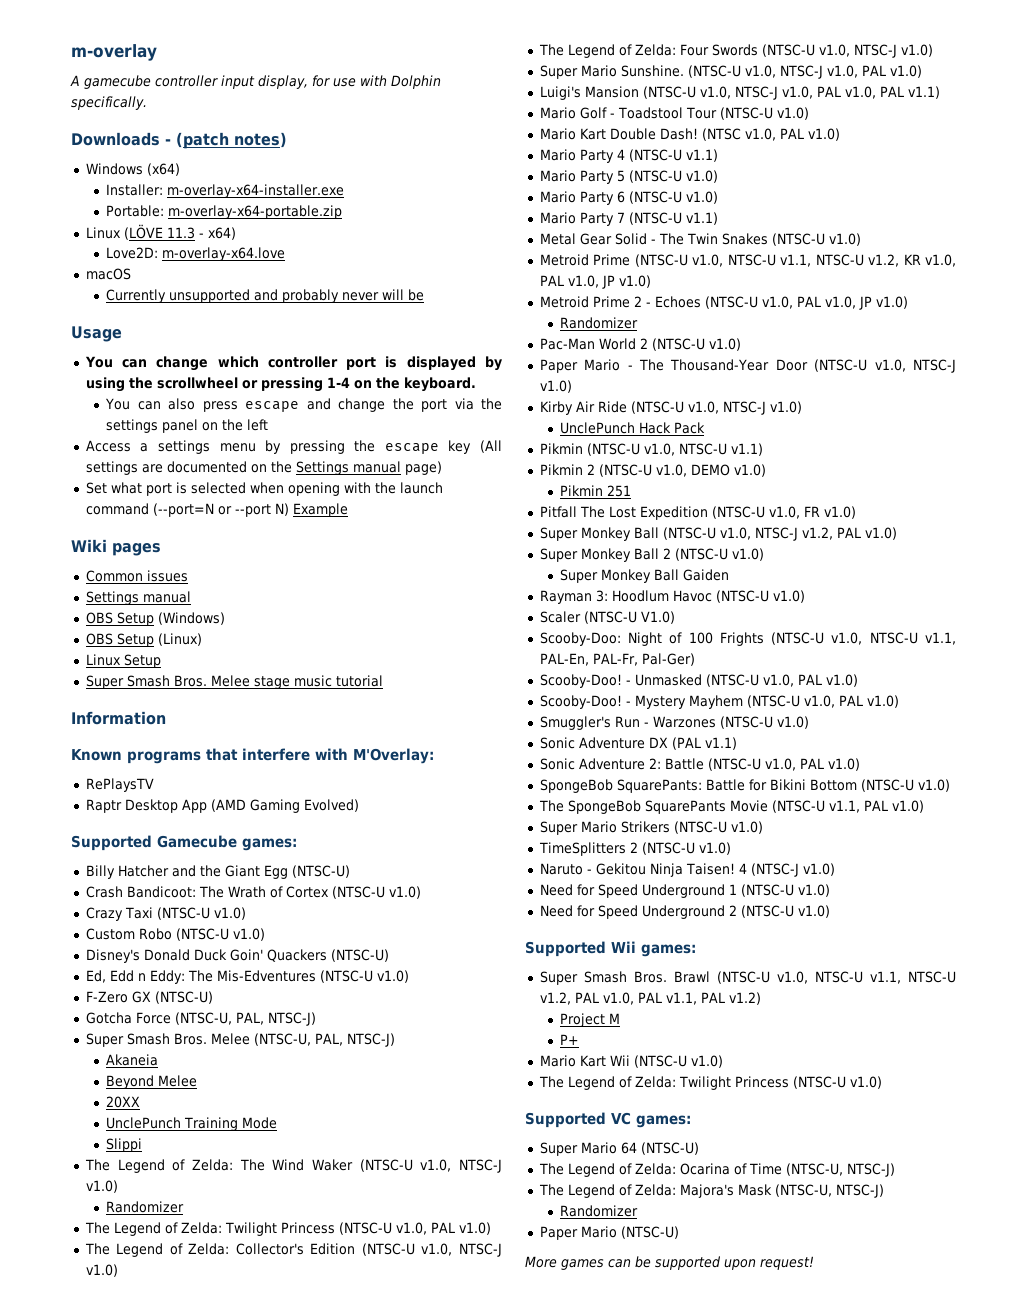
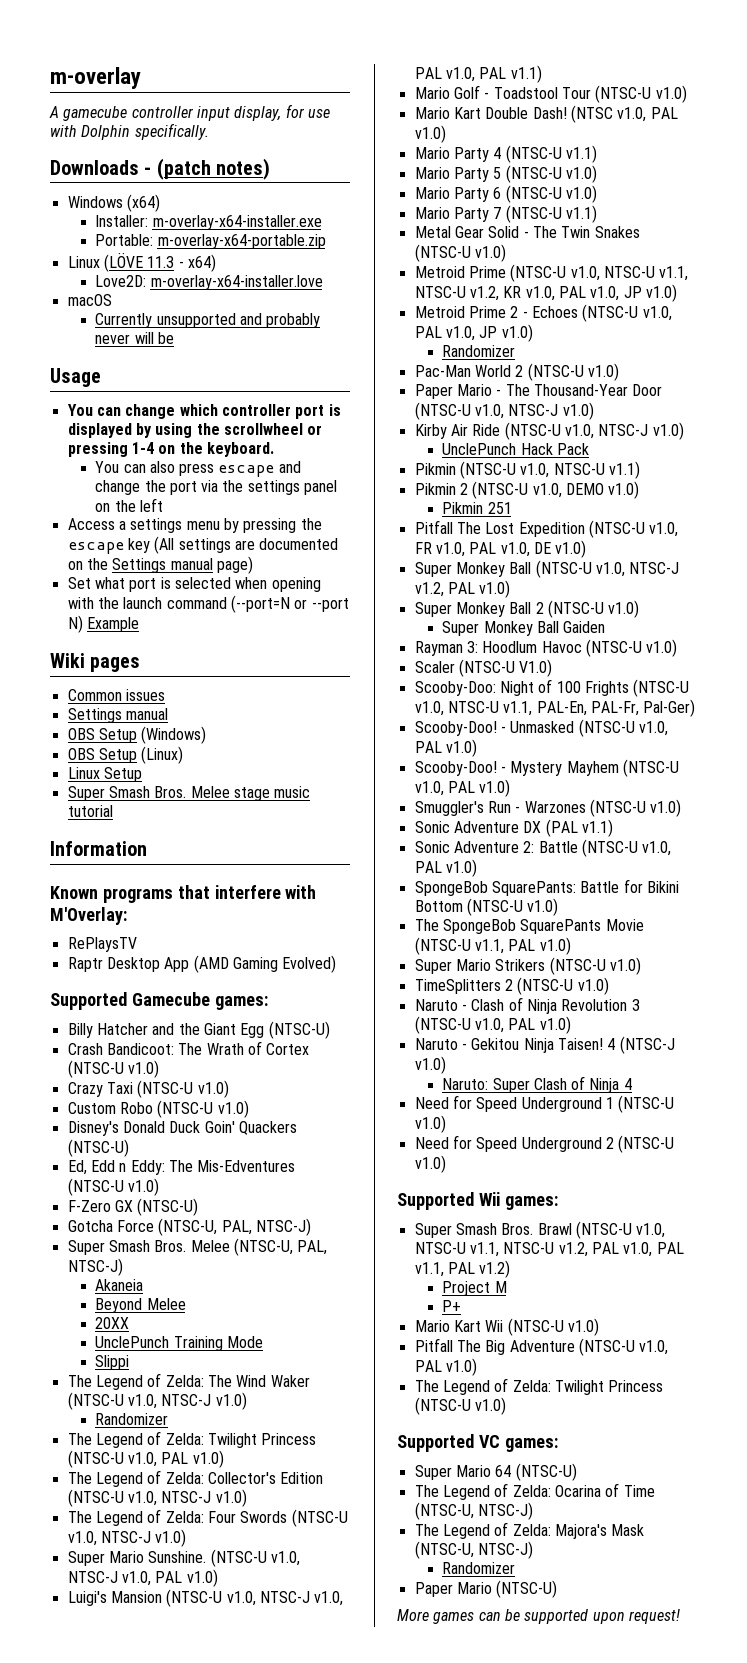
- Love2D: m-overlay-x64.love
+ Love2D: m-overlay-x64-installer.love
- Pitfall The Lost Expedition (NTSC-U v1.0, FR v1.0)
+ Pitfall The Lost Expedition (NTSC-U v1.0, FR v1.0, PAL v1.0, DE v1.0)
+ Naruto - Clash of Ninja Revolution 3 (NTSC-U v1.0, PAL v1.0)
+ Naruto: Super Clash of Ninja 4
+ Pitfall The Big Adventure (NTSC-U v1.0, PAL v1.0)

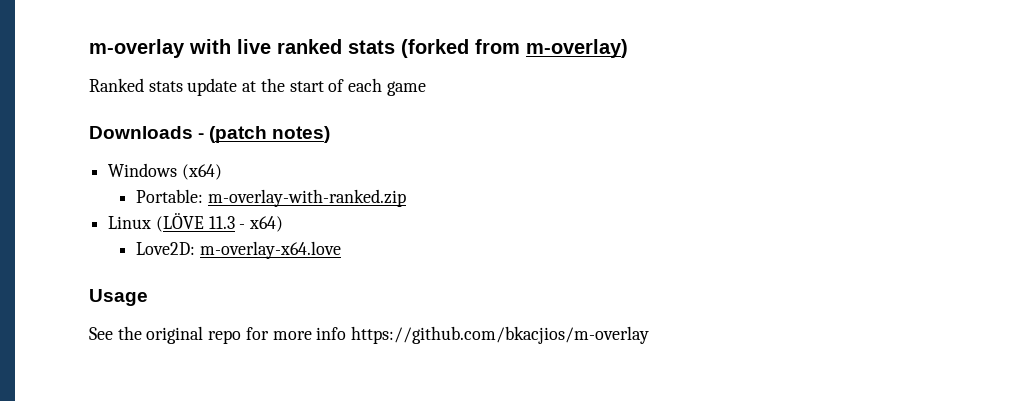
- m-overlay
- A gamecube controller input display, for use with Dolphin specifically.
+ m-overlay with live ranked stats (forked from m-overlay)
+ Ranked stats update at the start of each game
- Installer: m-overlay-x64-installer.exe
- Portable: m-overlay-x64-portable.zip
+ Portable: m-overlay-with-ranked.zip
- Love2D: m-overlay-x64-installer.love
- macOS
- Currently unsupported and probably never will be
+ Love2D: m-overlay-x64.love
  Usage
- You can change which controller port is displayed by using the scrollwheel or pressing 1-4 on the keyboard.
- You can also press escape and change the port via the settings panel on the left
- Access a settings menu by pressing the escape key (All settings are documented on the Settings manual page)
- Set what port is selected when opening with the launch command (--port=N or --port N) Example
- Wiki pages
- Common issues
- Settings manual
- OBS Setup (Windows)
- OBS Setup (Linux)
- Linux Setup
- Super Smash Bros. Melee stage music tutorial
- Information
- Known programs that interfere with M'Overlay:
- RePlaysTV
- Raptr Desktop App (AMD Gaming Evolved)
- Supported Gamecube games:
- Billy Hatcher and the Giant Egg (NTSC-U)
- Crash Bandicoot: The Wrath of Cortex (NTSC-U v1.0)
- Crazy Taxi (NTSC-U v1.0)
- Custom Robo (NTSC-U v1.0)
- Disney's Donald Duck Goin' Quackers (NTSC-U)
- Ed, Edd n Eddy: The Mis-Edventures (NTSC-U v1.0)
- F-Zero GX (NTSC-U)
- Gotcha Force (NTSC-U, PAL, NTSC-J)
- Super Smash Bros. Melee (NTSC-U, PAL, NTSC-J)
- Akaneia
- Beyond Melee
- 20XX
- UnclePunch Training Mode
- Slippi
- The Legend of Zelda: The Wind Waker (NTSC-U v1.0, NTSC-J v1.0)
- Randomizer
- The Legend of Zelda: Twilight Princess (NTSC-U v1.0, PAL v1.0)
- The Legend of Zelda: Collector's Edition (NTSC-U v1.0, NTSC-J v1.0)
- The Legend of Zelda: Four Swords (NTSC-U v1.0, NTSC-J v1.0)
- Super Mario Sunshine. (NTSC-U v1.0, NTSC-J v1.0, PAL v1.0)
- Luigi's Mansion (NTSC-U v1.0, NTSC-J v1.0, PAL v1.0, PAL v1.1)
- Mario Golf - Toadstool Tour (NTSC-U v1.0)
- Mario Kart Double Dash! (NTSC v1.0, PAL v1.0)
- Mario Party 4 (NTSC-U v1.1)
- Mario Party 5 (NTSC-U v1.0)
- Mario Party 6 (NTSC-U v1.0)
- Mario Party 7 (NTSC-U v1.1)
- Metal Gear Solid - The Twin Snakes (NTSC-U v1.0)
- Metroid Prime (NTSC-U v1.0, NTSC-U v1.1, NTSC-U v1.2, KR v1.0, PAL v1.0, JP v1.0)
- Metroid Prime 2 - Echoes (NTSC-U v1.0, PAL v1.0, JP v1.0)
- Randomizer
- Pac-Man World 2 (NTSC-U v1.0)
- Paper Mario - The Thousand-Year Door (NTSC-U v1.0, NTSC-J v1.0)
- Kirby Air Ride (NTSC-U v1.0, NTSC-J v1.0)
- UnclePunch Hack Pack
- Pikmin (NTSC-U v1.0, NTSC-U v1.1)
- Pikmin 2 (NTSC-U v1.0, DEMO v1.0)
- Pikmin 251
- Pitfall The Lost Expedition (NTSC-U v1.0, FR v1.0, PAL v1.0, DE v1.0)
- Super Monkey Ball (NTSC-U v1.0, NTSC-J v1.2, PAL v1.0)
- Super Monkey Ball 2 (NTSC-U v1.0)
- Super Monkey Ball Gaiden
- Rayman 3: Hoodlum Havoc (NTSC-U v1.0)
- Scaler (NTSC-U V1.0)
- Scooby-Doo: Night of 100 Frights (NTSC-U v1.0, NTSC-U v1.1, PAL-En, PAL-Fr, Pal-Ger)
- Scooby-Doo! - Unmasked (NTSC-U v1.0, PAL v1.0)
- Scooby-Doo! - Mystery Mayhem (NTSC-U v1.0, PAL v1.0)
- Smuggler's Run - Warzones (NTSC-U v1.0)
- Sonic Adventure DX (PAL v1.1)
- Sonic Adventure 2: Battle (NTSC-U v1.0, PAL v1.0)
- SpongeBob SquarePants: Battle for Bikini Bottom (NTSC-U v1.0)
- The SpongeBob SquarePants Movie (NTSC-U v1.1, PAL v1.0)
- Super Mario Strikers (NTSC-U v1.0)
- TimeSplitters 2 (NTSC-U v1.0)
- Naruto - Clash of Ninja Revolution 3 (NTSC-U v1.0, PAL v1.0)
- Naruto - Gekitou Ninja Taisen! 4 (NTSC-J v1.0)
- Naruto: Super Clash of Ninja 4
- Need for Speed Underground 1 (NTSC-U v1.0)
- Need for Speed Underground 2 (NTSC-U v1.0)
- Supported Wii games:
- Super Smash Bros. Brawl (NTSC-U v1.0, NTSC-U v1.1, NTSC-U v1.2, PAL v1.0, PAL v1.1, PAL v1.2)
- Project M
- P+
- Mario Kart Wii (NTSC-U v1.0)
- Pitfall The Big Adventure (NTSC-U v1.0, PAL v1.0)
- The Legend of Zelda: Twilight Princess (NTSC-U v1.0)
- Supported VC games:
- Super Mario 64 (NTSC-U)
- The Legend of Zelda: Ocarina of Time (NTSC-U, NTSC-J)
- The Legend of Zelda: Majora's Mask (NTSC-U, NTSC-J)
- Randomizer
- Paper Mario (NTSC-U)
- More games can be supported upon request!
+ See the original repo for more info https://github.com/bkacjios/m-overlay

